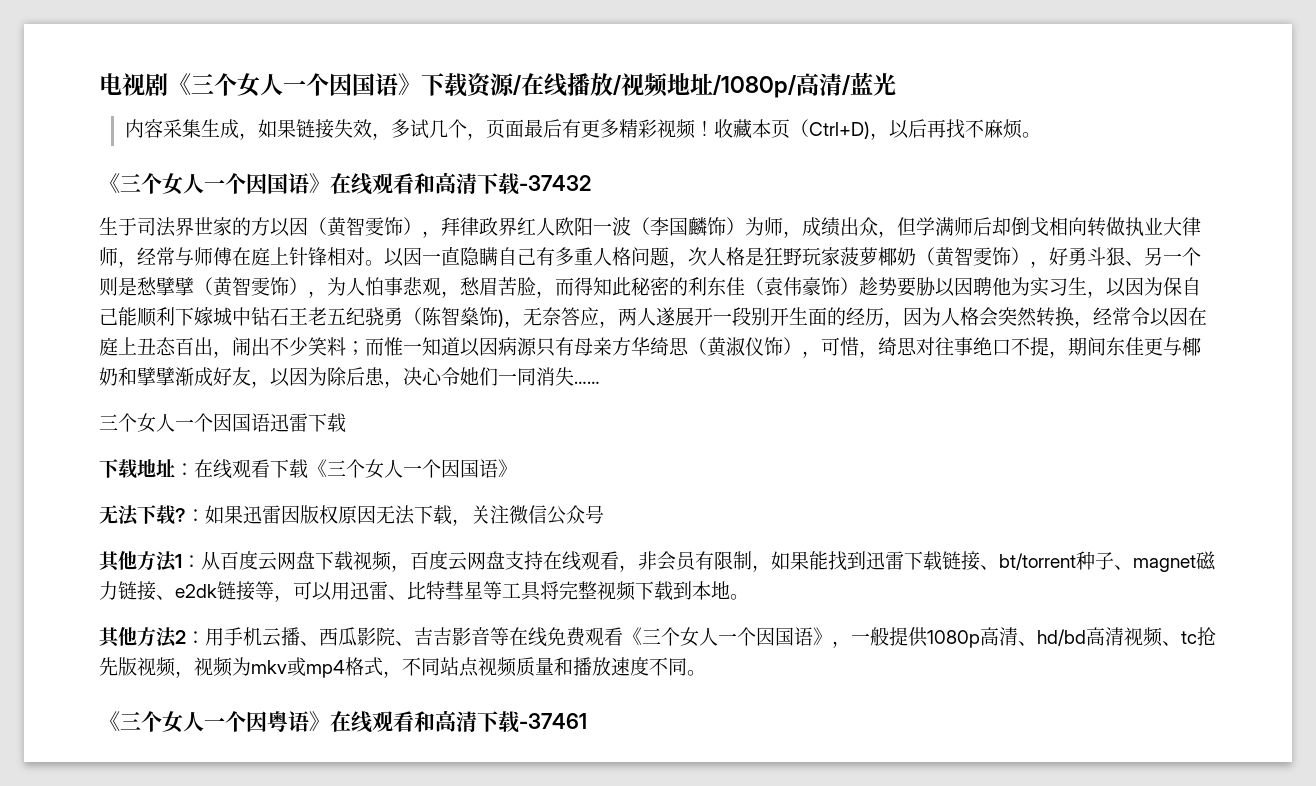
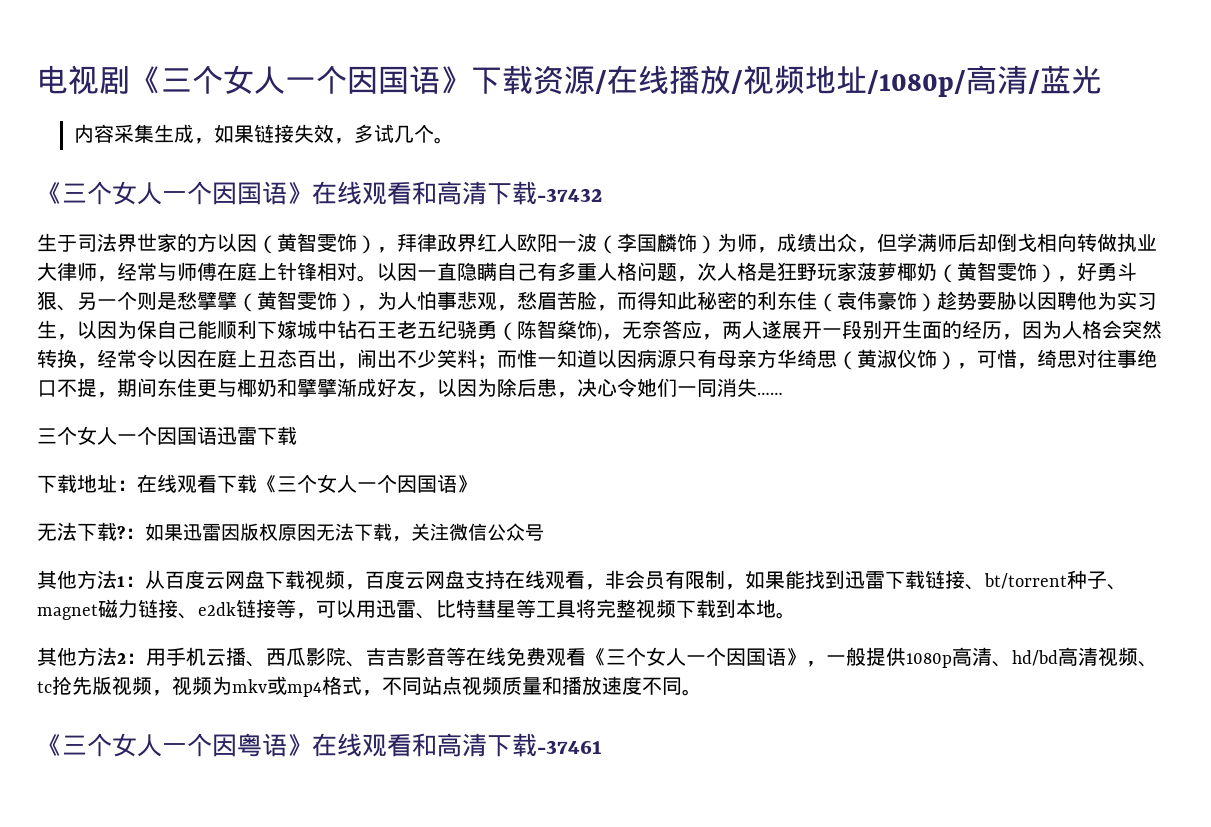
- 内容采集生成，如果链接失效，多试几个，页面最后有更多精彩视频！收藏本页（Ctrl+D)，以后再找不麻烦。
+ 内容采集生成，如果链接失效，多试几个。

